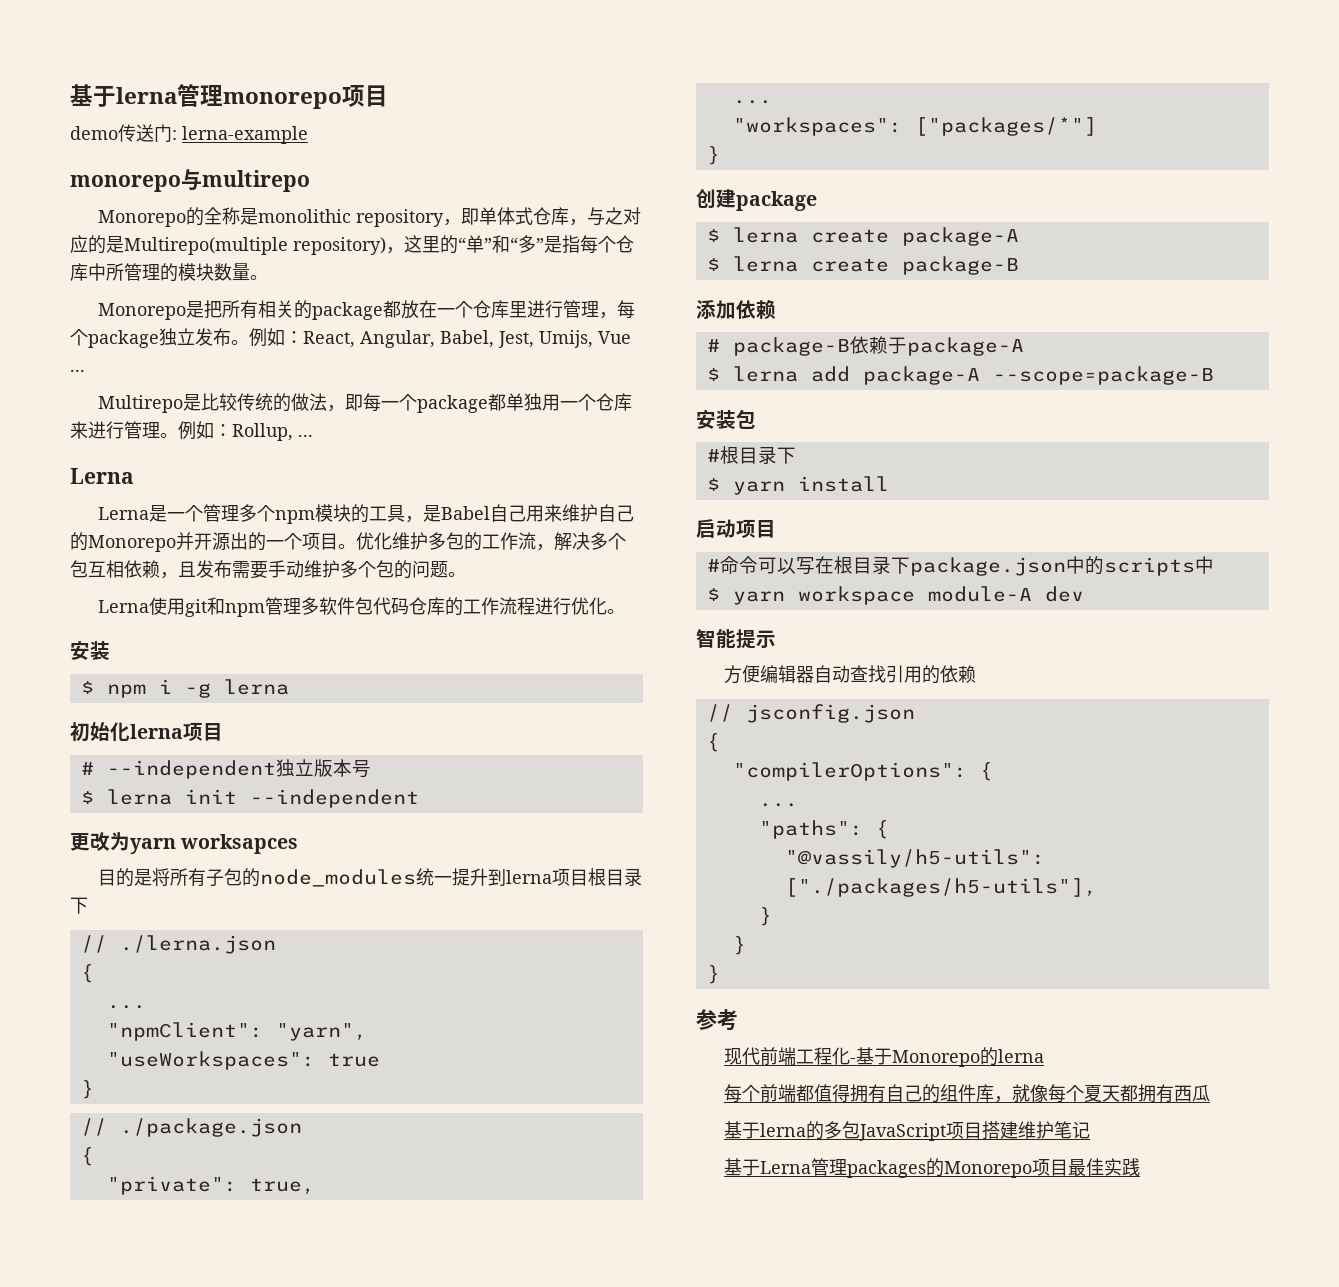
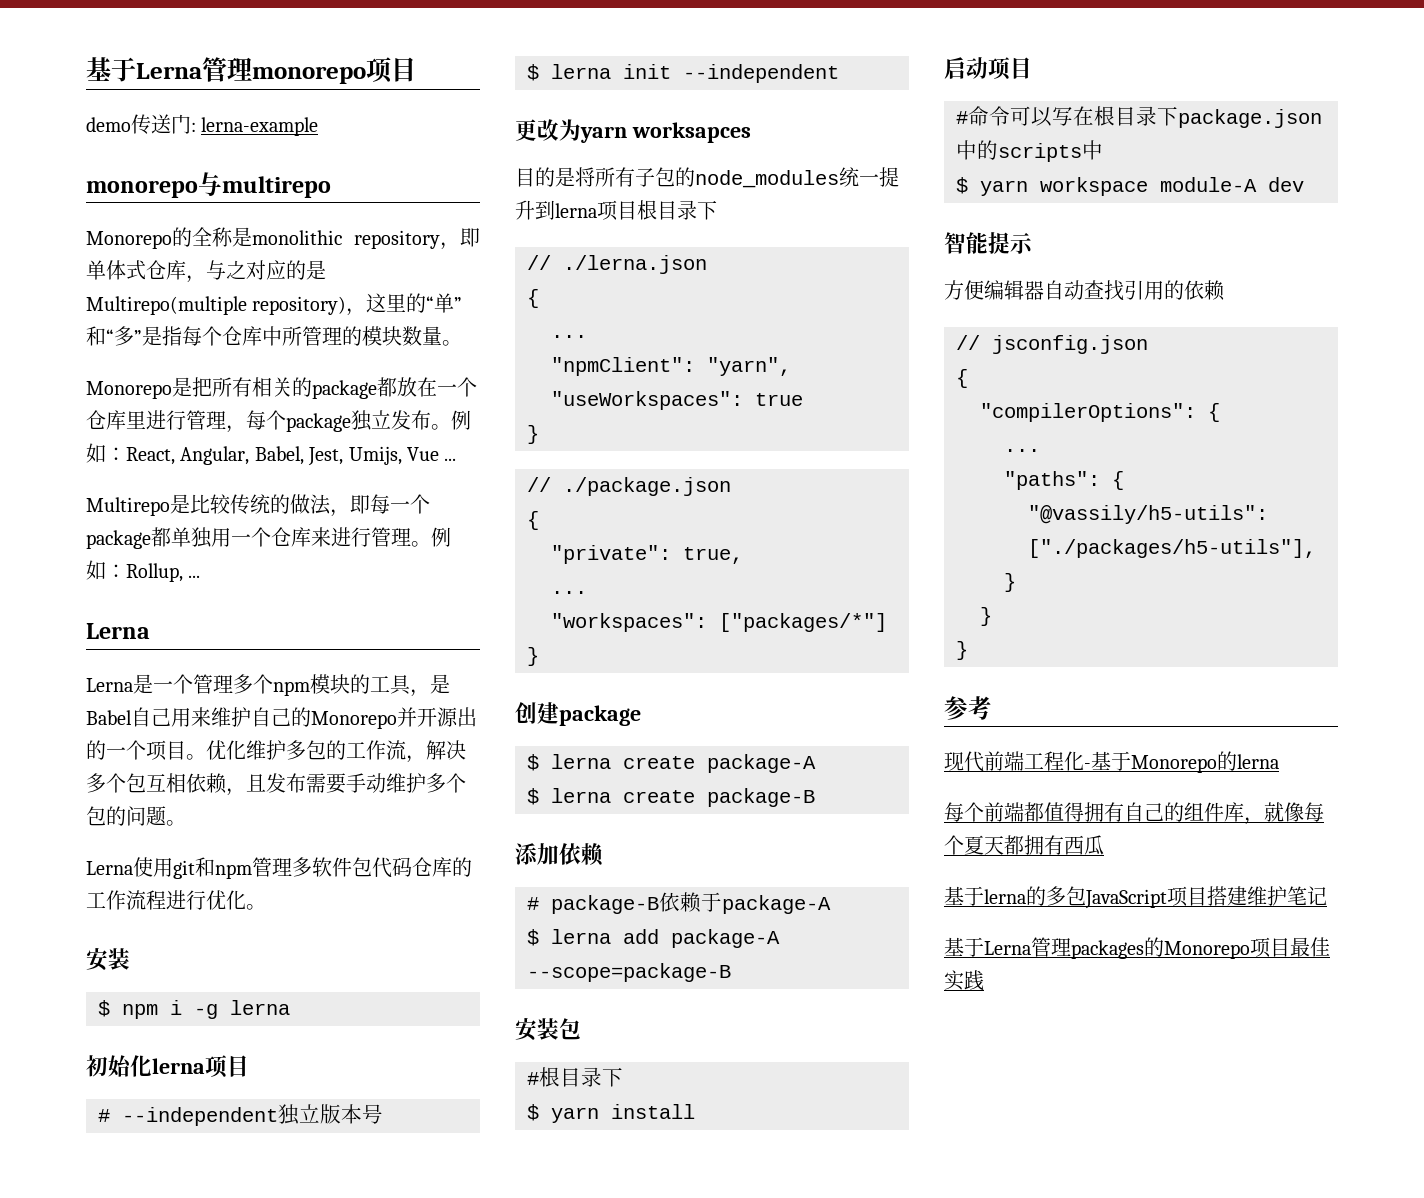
- 基于lerna管理monorepo项目
+ 基于Lerna管理monorepo项目

